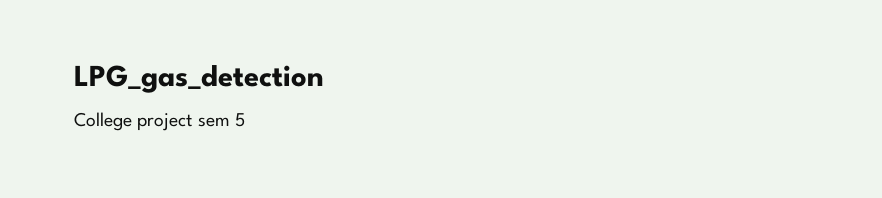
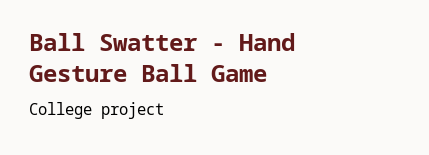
- LPG_gas_detection
+ Ball Swatter - Hand Gesture Ball Game
- College project sem 5
+ College project

